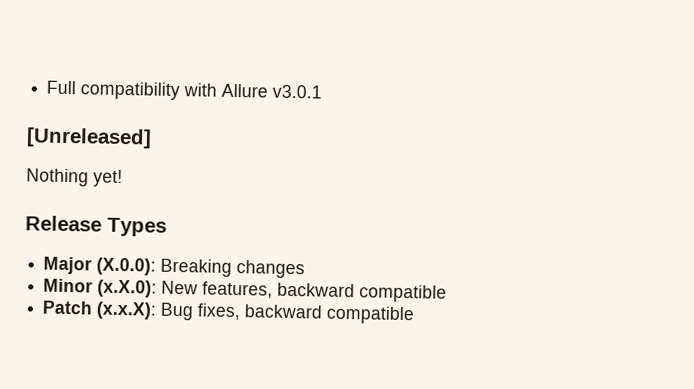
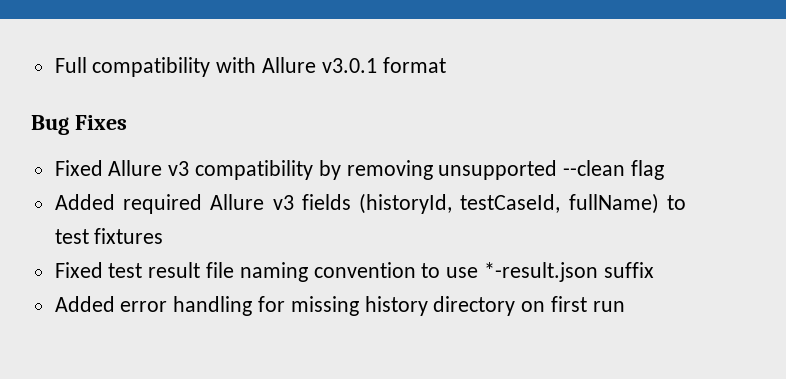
- Full compatibility with Allure v3.0.1
- [Unreleased]
- Nothing yet!
- Release Types
- Major (X.0.0): Breaking changes
- Minor (x.X.0): New features, backward compatible
- Patch (x.x.X): Bug fixes, backward compatible
+ Full compatibility with Allure v3.0.1 format
+ Bug Fixes
+ Fixed Allure v3 compatibility by removing unsupported --clean flag
+ Added required Allure v3 fields (historyId, testCaseId, fullName) to test fixtures
+ Fixed test result file naming convention to use *-result.json suffix
+ Added error handling for missing history directory on first run

